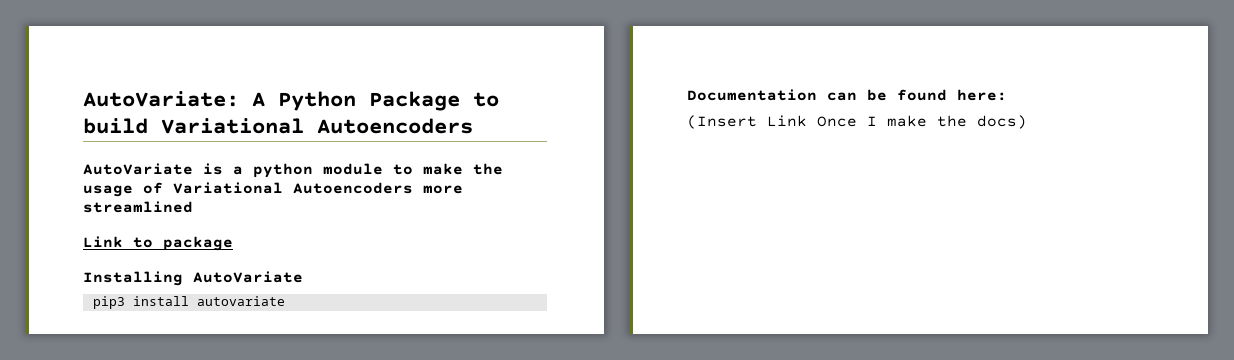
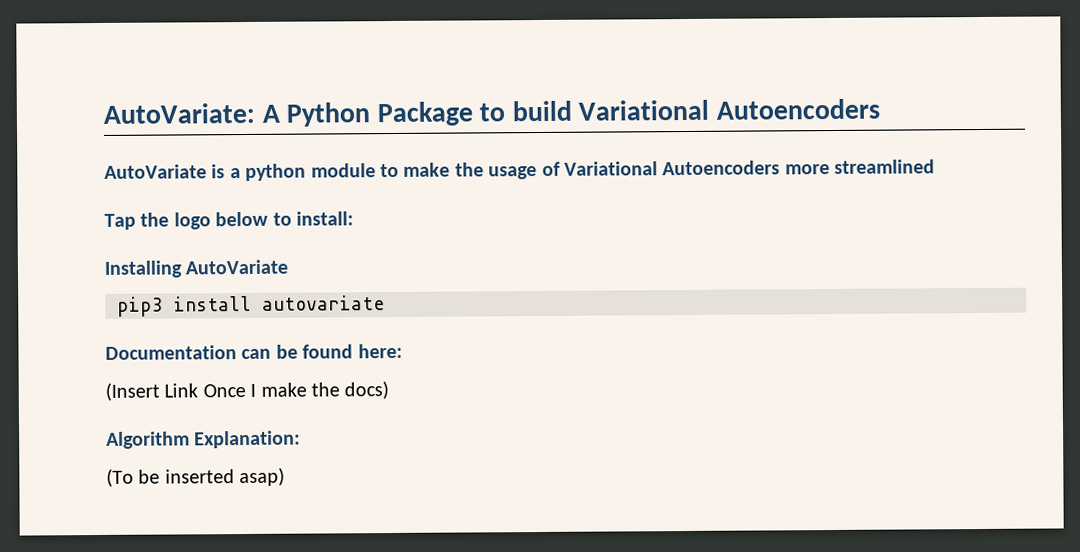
- Link to package
+ Tap the logo below to install:
+ Algorithm Explanation:
+ (To be inserted asap)

